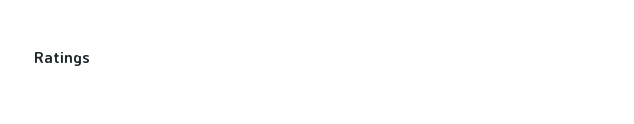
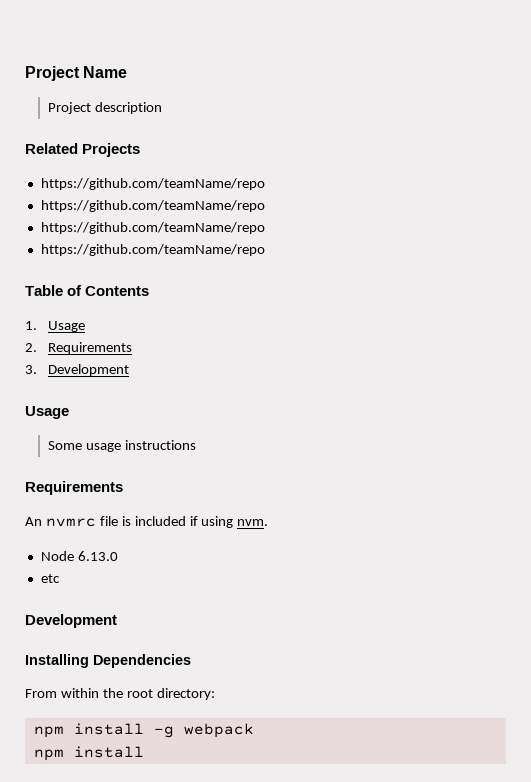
- Ratings
+ Project Name
+ Project description
+ Related Projects
+ https://github.com/teamName/repo
+ https://github.com/teamName/repo
+ https://github.com/teamName/repo
+ https://github.com/teamName/repo
+ Table of Contents
+ 1. Usage
+ 2. Requirements
+ 3. Development
+ Usage
+ Some usage instructions
+ Requirements
+ An nvmrc file is included if using nvm.
+ Node 6.13.0
+ etc
+ Development
+ Installing Dependencies
+ From within the root directory:
+ npm install -g webpack
+ npm install

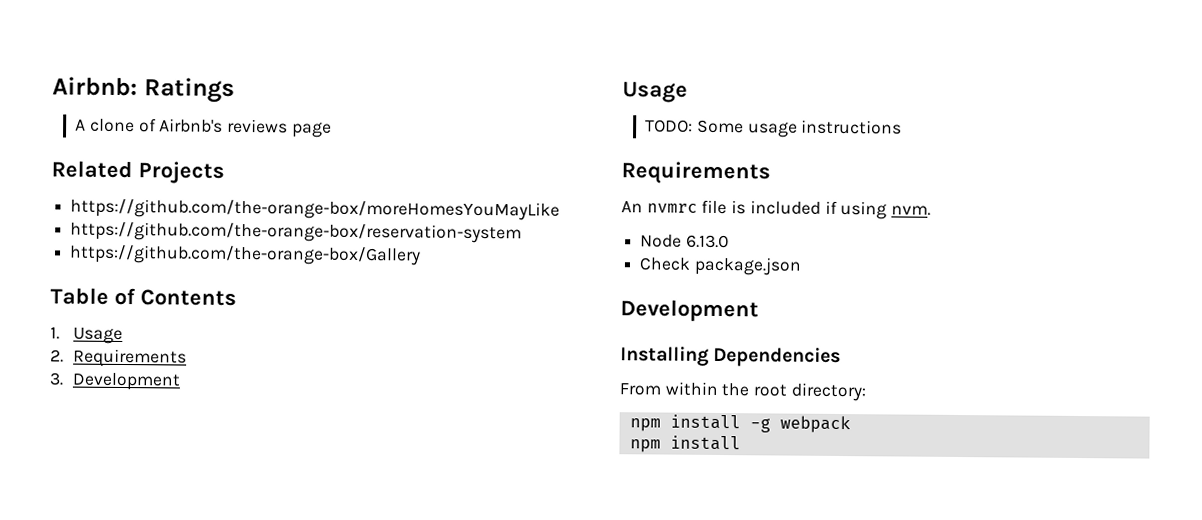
- Project Name
- Project description
+ Airbnb: Ratings
+ A clone of Airbnb's reviews page
  Related Projects
- https://github.com/teamName/repo
- https://github.com/teamName/repo
- https://github.com/teamName/repo
- https://github.com/teamName/repo
+ https://github.com/the-orange-box/moreHomesYouMayLike
+ https://github.com/the-orange-box/reservation-system
+ https://github.com/the-orange-box/Gallery
- Some usage instructions
+ TODO: Some usage instructions
- etc
+ Check package.json

